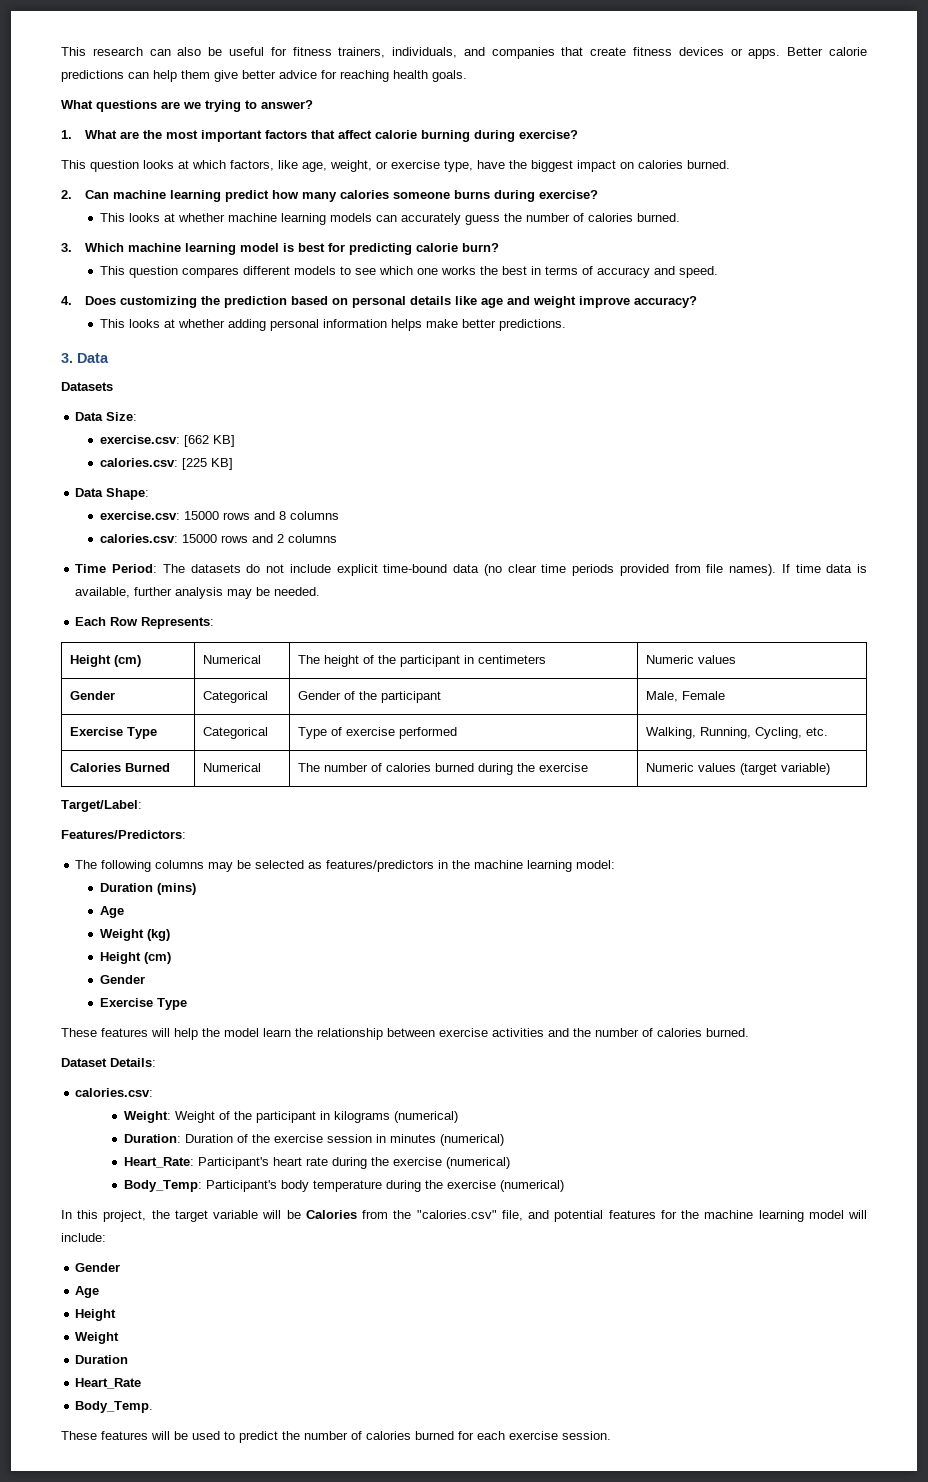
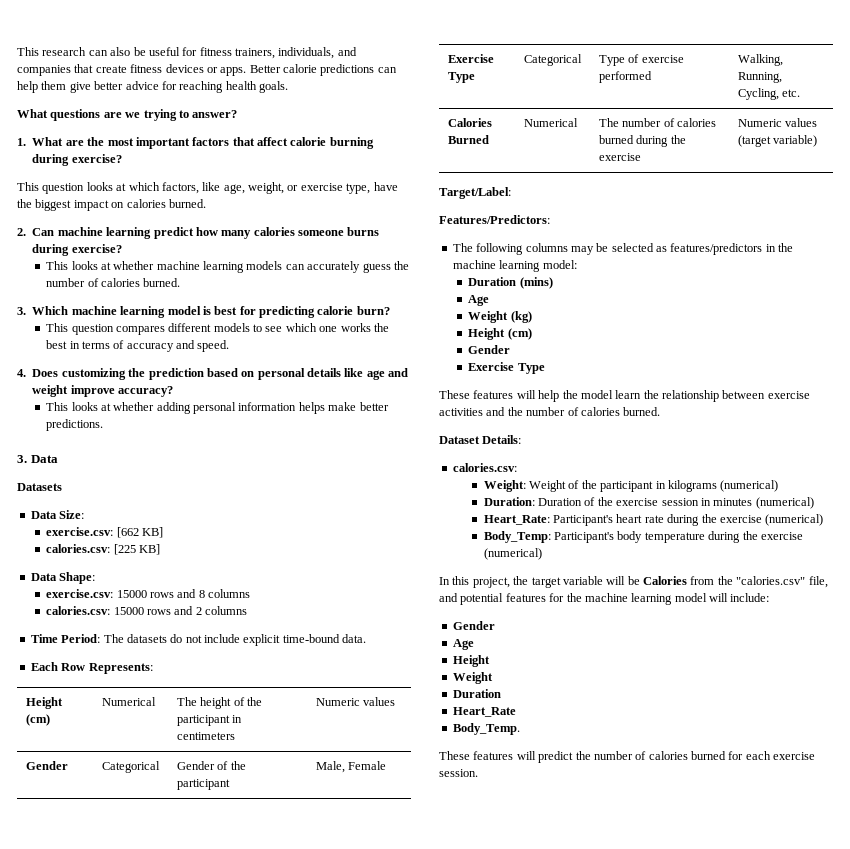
- Time Period: The datasets do not include explicit time-bound data (no clear time periods provided from file names). If time data is available, further analysis may be needed.
+ Time Period: The datasets do not include explicit time-bound data.
- These features will be used to predict the number of calories burned for each exercise session.
+ These features will predict the number of calories burned for each exercise session.

